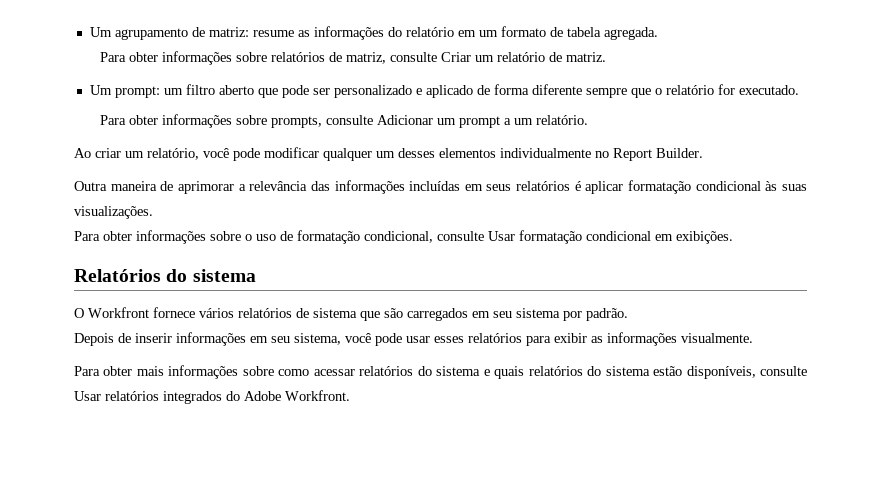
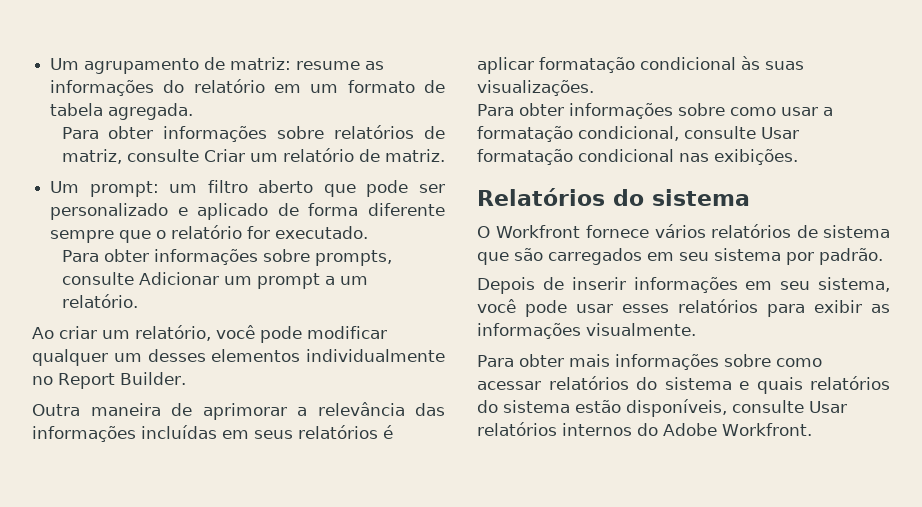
- Para obter informações sobre o uso de formatação condicional, consulte Usar formatação condicional em exibições.
+ Para obter informações sobre como usar a formatação condicional, consulte Usar formatação condicional nas exibições.
- Para obter mais informações sobre como acessar relatórios do sistema e quais relatórios do sistema estão disponíveis, consulte Usar relatórios integrados do Adobe Workfront.
+ Para obter mais informações sobre como acessar relatórios do sistema e quais relatórios do sistema estão disponíveis, consulte Usar relatórios internos do Adobe Workfront.

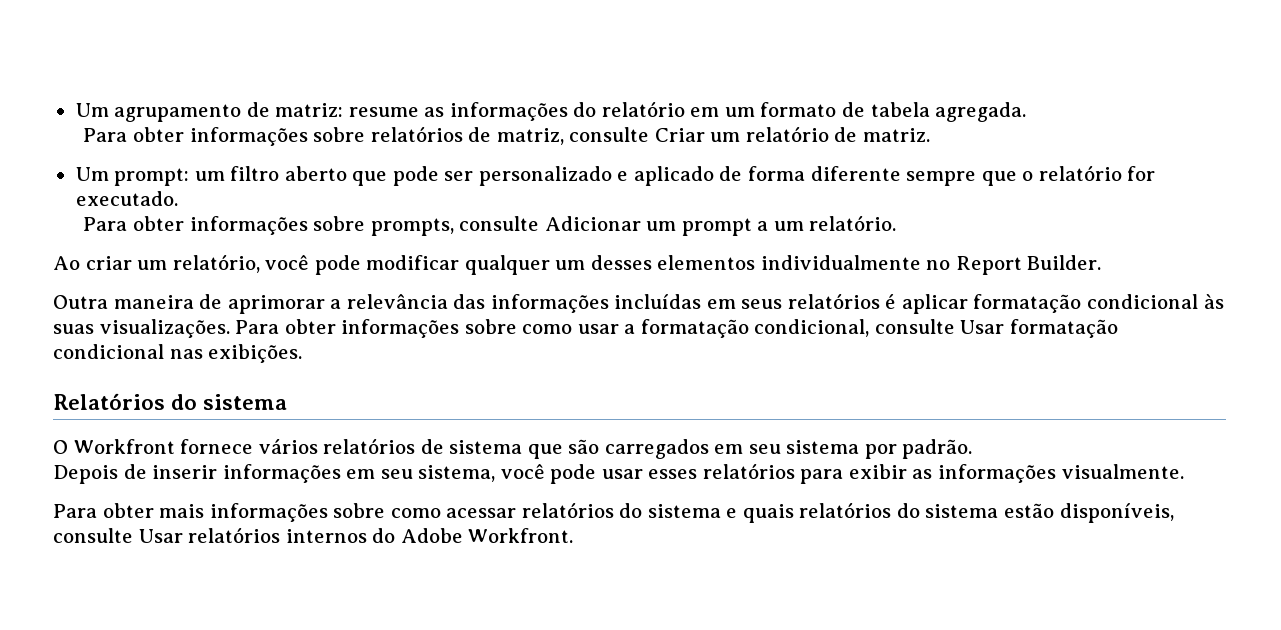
- Outra maneira de aprimorar a relevância das informações incluídas em seus relatórios é aplicar formatação condicional às suas visualizações.
- Para obter informações sobre como usar a formatação condicional, consulte Usar formatação condicional nas exibições.
+ Outra maneira de aprimorar a relevância das informações incluídas em seus relatórios é aplicar formatação condicional às suas visualizações. Para obter informações sobre como usar a formatação condicional, consulte Usar formatação condicional nas exibições.

